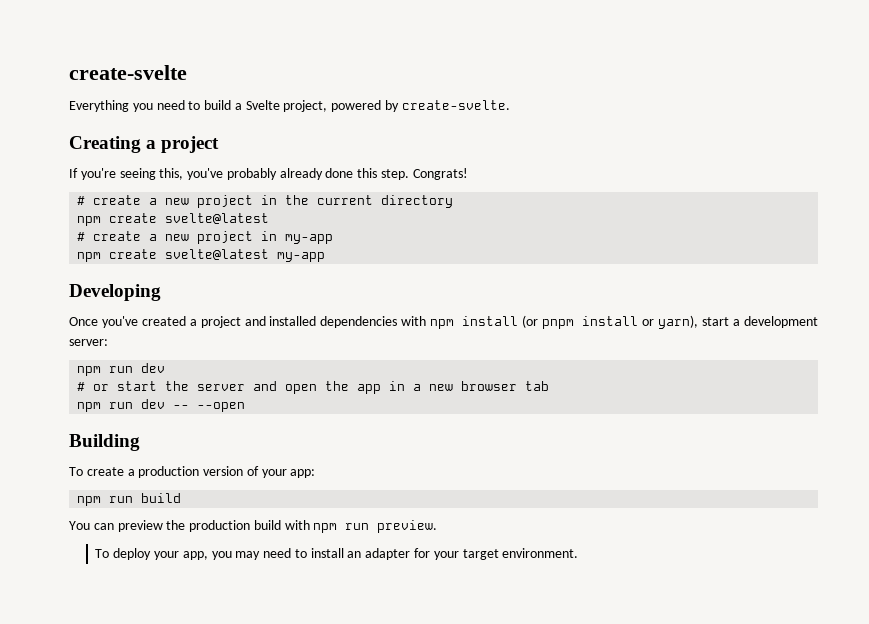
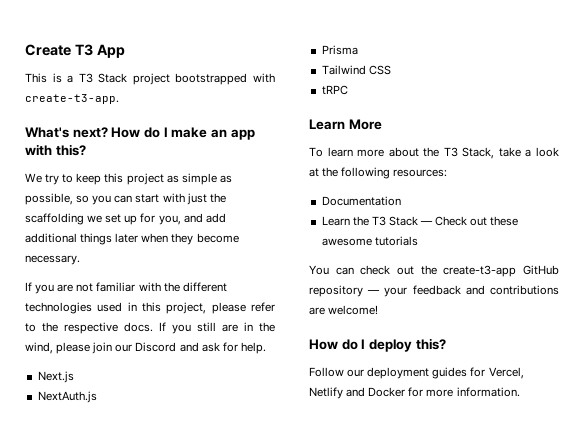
- create-svelte
- Everything you need to build a Svelte project, powered by create-svelte.
- Creating a project
- If you're seeing this, you've probably already done this step. Congrats!
- # create a new project in the current directory
- npm create svelte@latest
- # create a new project in my-app
- npm create svelte@latest my-app
- Developing
- Once you've created a project and installed dependencies with npm install (or pnpm install or yarn), start a development server:
- npm run dev
- # or start the server and open the app in a new browser tab
- npm run dev -- --open
- Building
- To create a production version of your app:
- npm run build
- You can preview the production build with npm run preview.
- To deploy your app, you may need to install an adapter for your target environment.
+ Create T3 App
+ This is a T3 Stack project bootstrapped with create-t3-app.
+ What's next? How do I make an app with this?
+ We try to keep this project as simple as possible, so you can start with just the scaffolding we set up for you, and add additional things later when they become necessary.
+ If you are not familiar with the different technologies used in this project, please refer to the respective docs. If you still are in the wind, please join our Discord and ask for help.
+ Next.js
+ NextAuth.js
+ Prisma
+ Tailwind CSS
+ tRPC
+ Learn More
+ To learn more about the T3 Stack, take a look at the following resources:
+ Documentation
+ Learn the T3 Stack — Check out these awesome tutorials
+ You can check out the create-t3-app GitHub repository — your feedback and contributions are welcome!
+ How do I deploy this?
+ Follow our deployment guides for Vercel, Netlify and Docker for more information.

